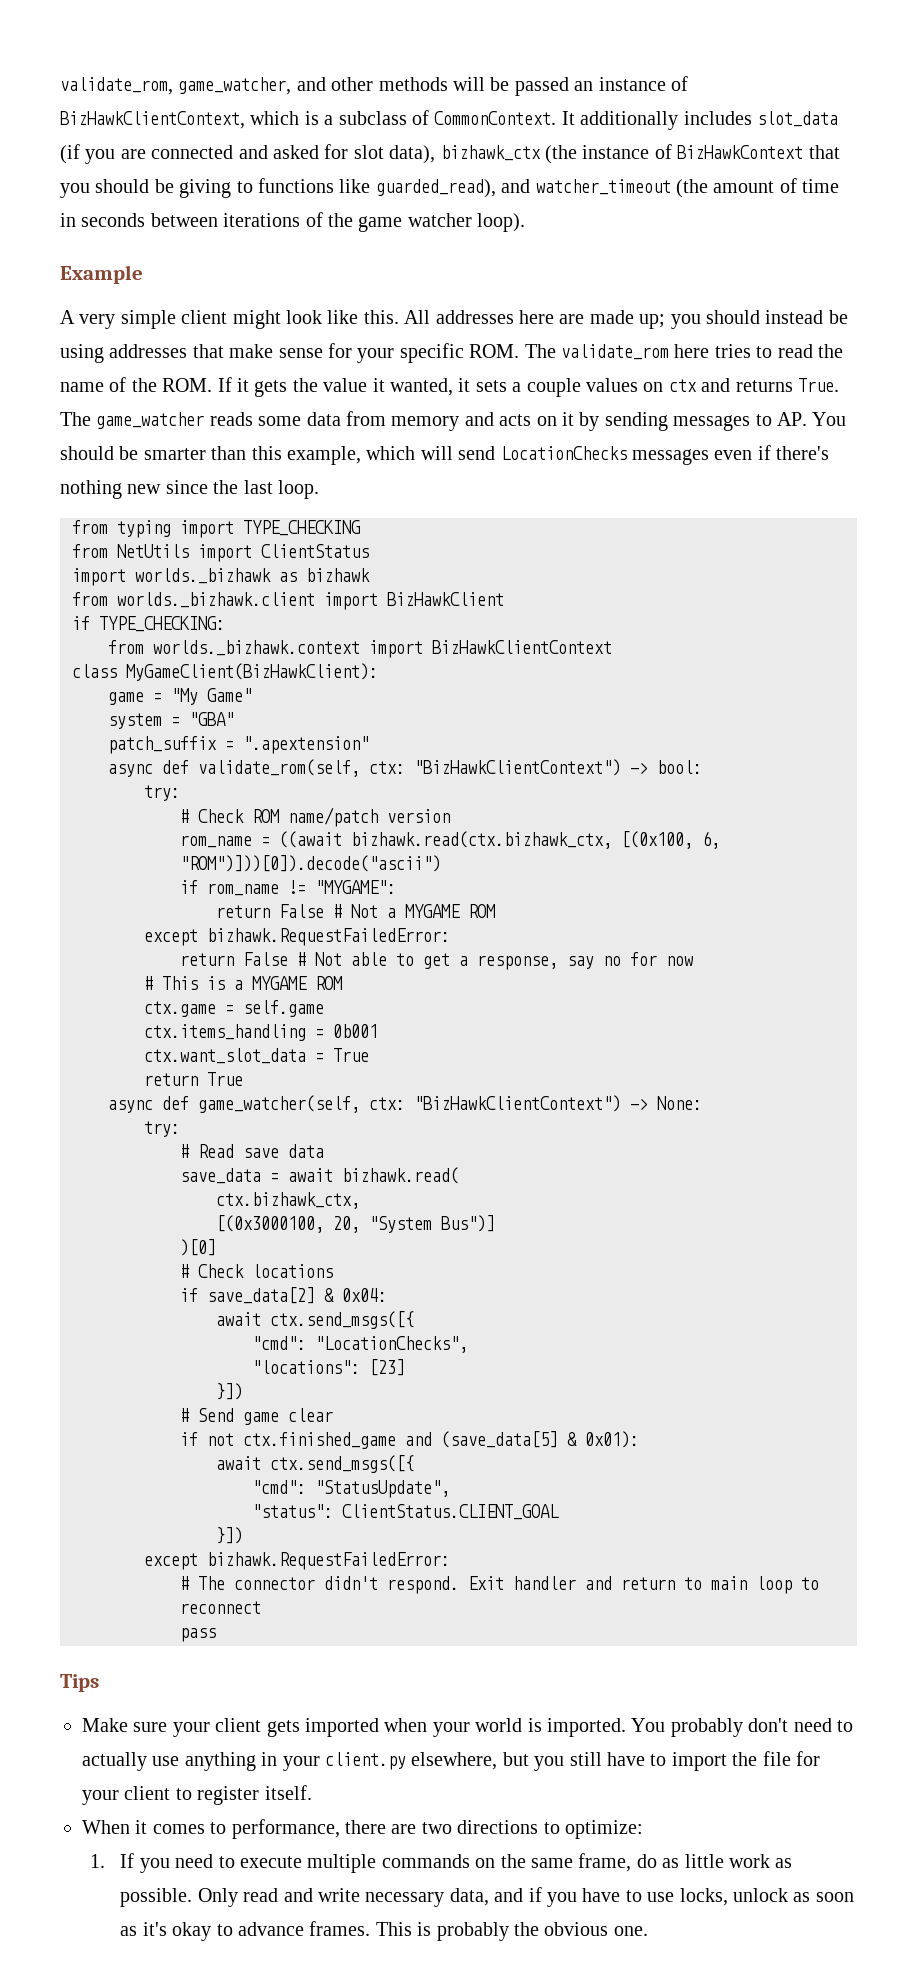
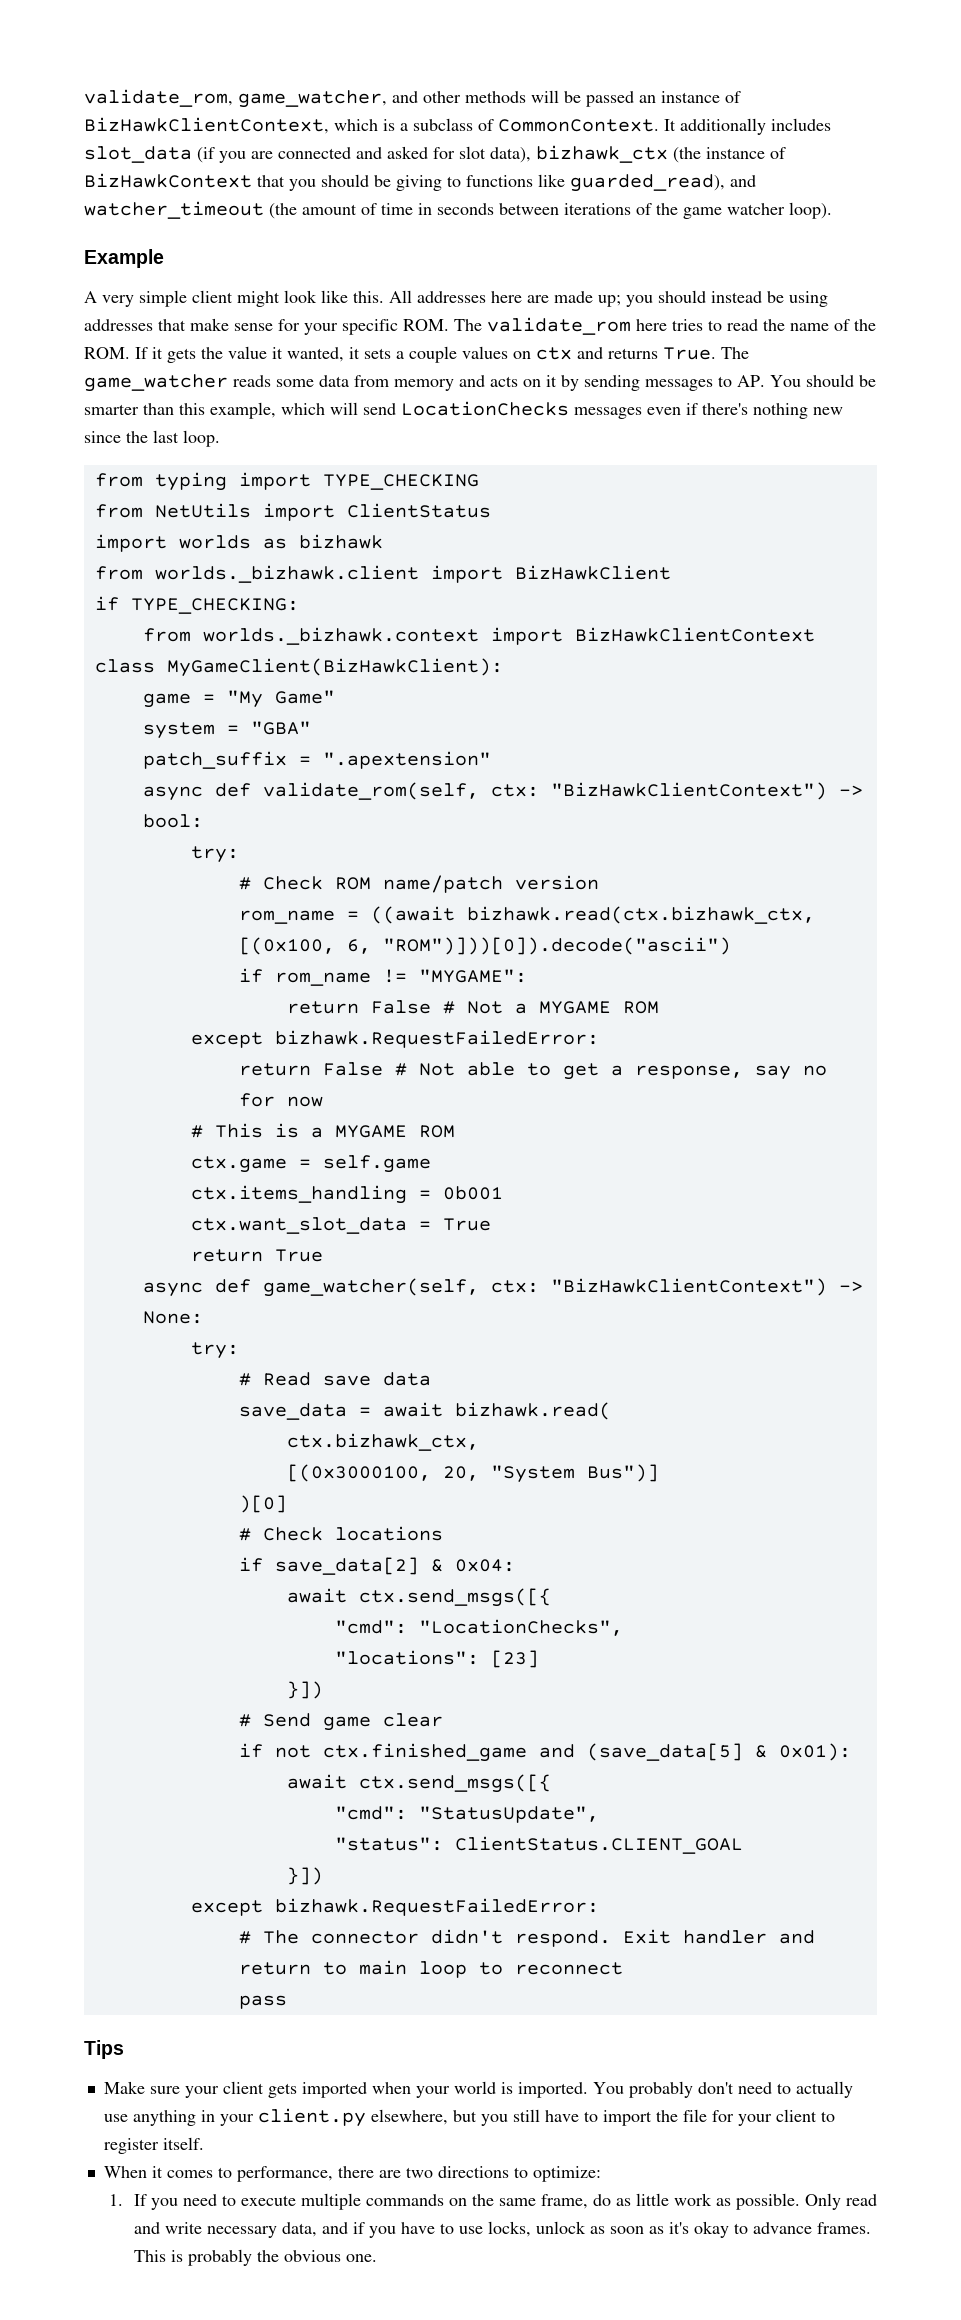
- import worlds._bizhawk as bizhawk
+ import worlds as bizhawk

